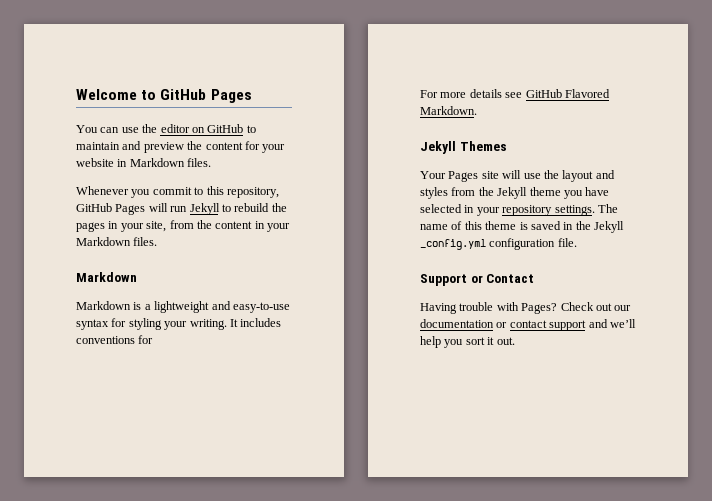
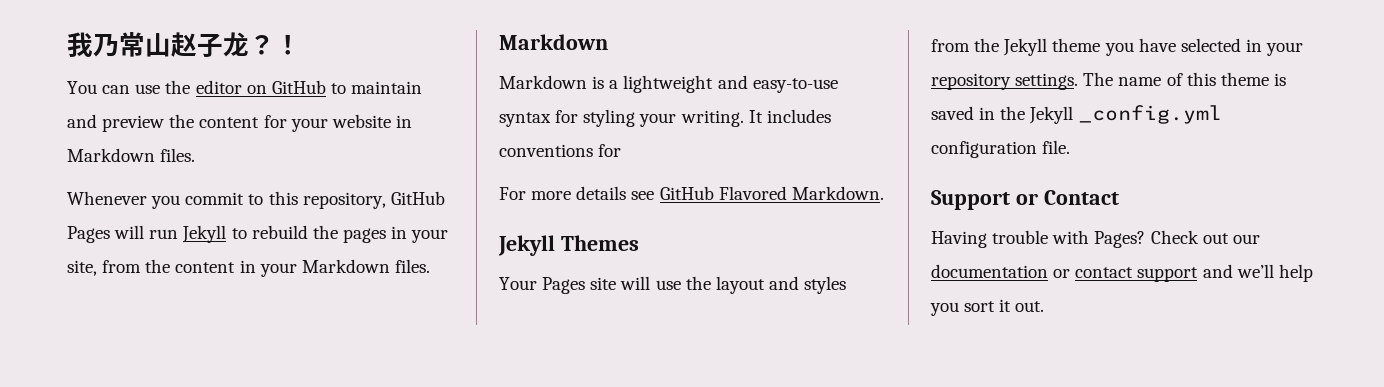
- Welcome to GitHub Pages
+ 我乃常山赵子龙？！

